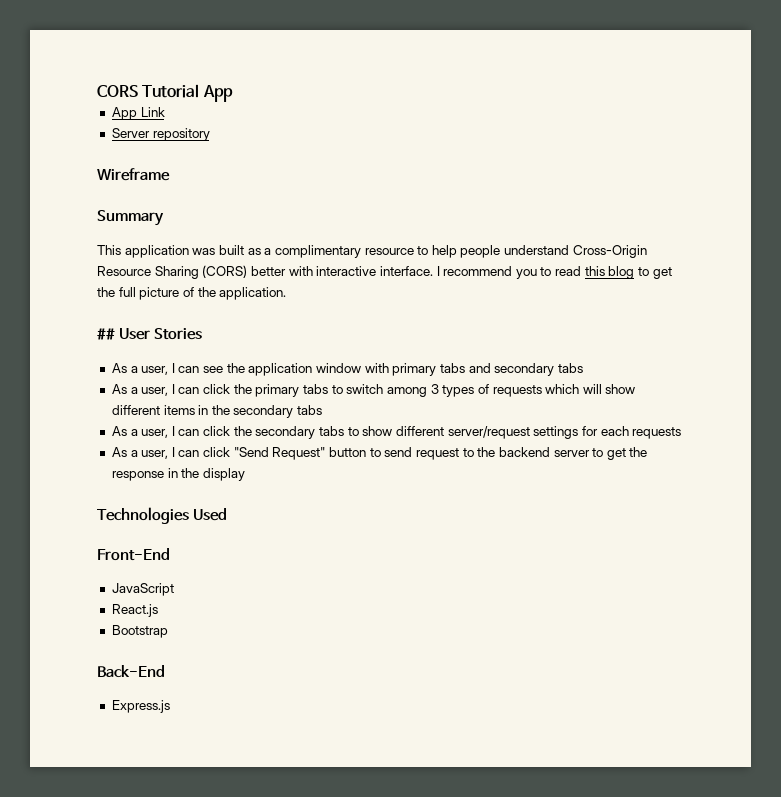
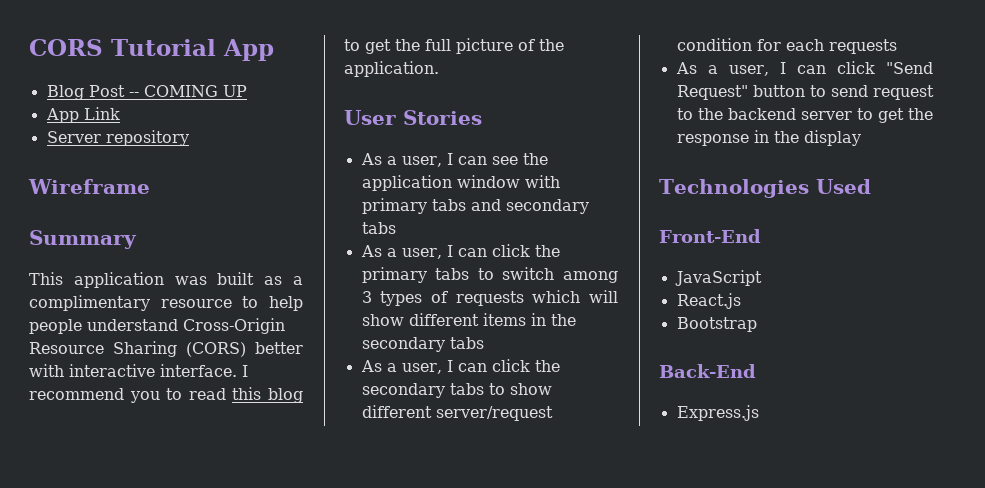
+ Blog Post -- COMING UP
- ## User Stories
+ User Stories
- As a user, I can click the secondary tabs to show different server/request settings for each requests
+ As a user, I can click the secondary tabs to show different server/request condition for each requests

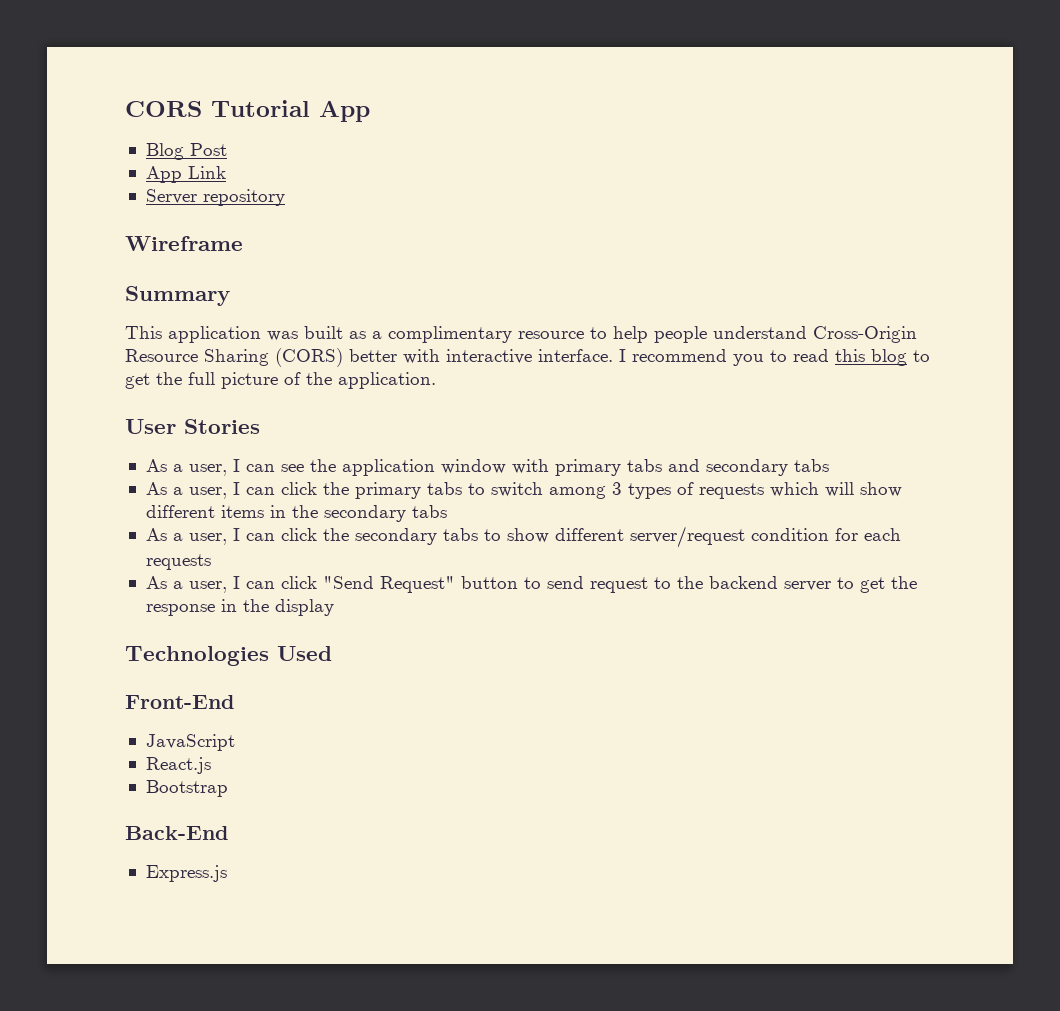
- Blog Post -- COMING UP
+ Blog Post

